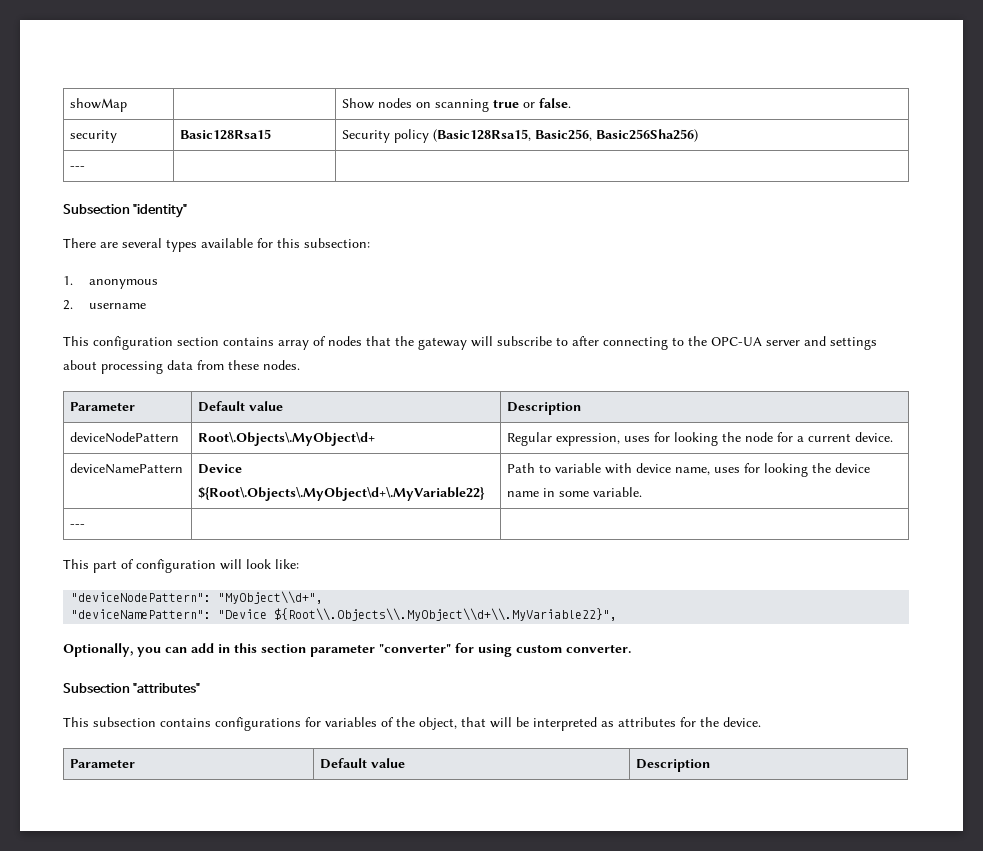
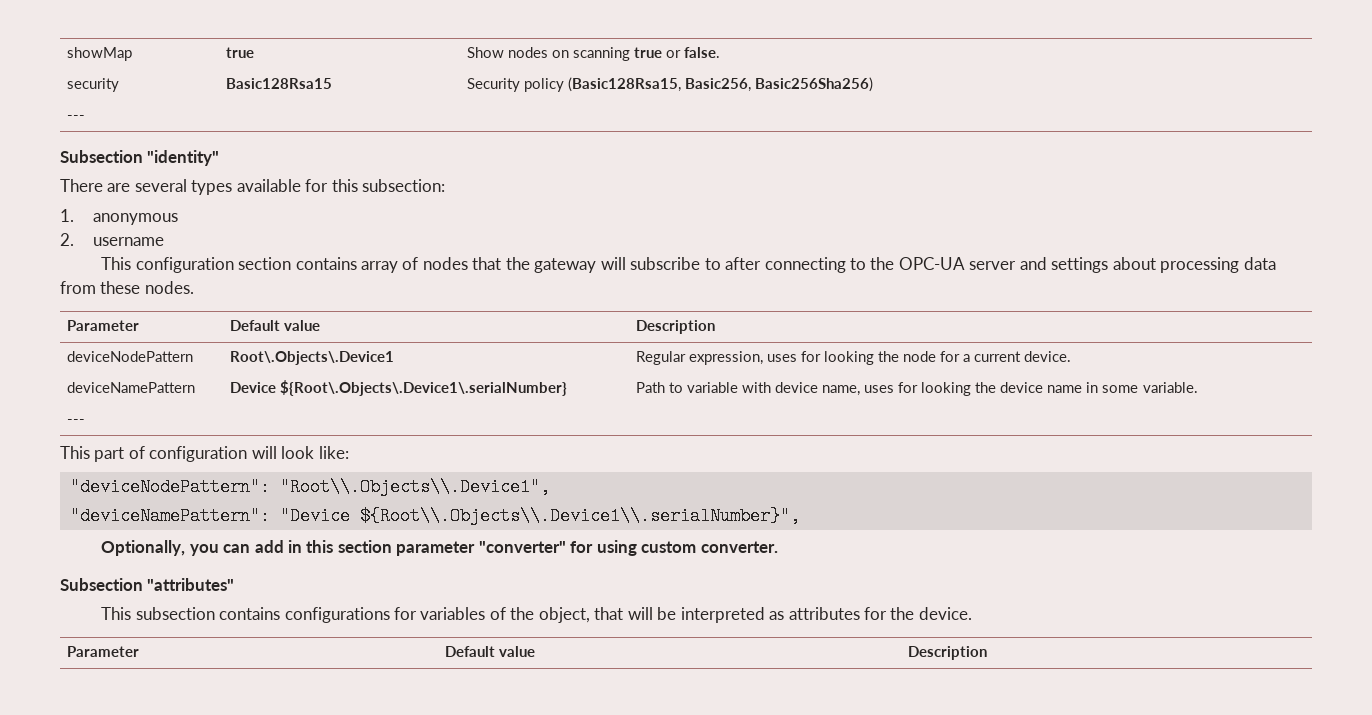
- showMap | | Show nodes on scanning true or false.
+ showMap | true | Show nodes on scanning true or false.
- deviceNodePattern | Root\.Objects\.MyObject\d+ | Regular expression, uses for looking the node for a current device.
+ deviceNodePattern | Root\.Objects\.Device1 | Regular expression, uses for looking the node for a current device.
- deviceNamePattern | Device ${Root\.Objects\.MyObject\d+\.MyVariable22} | Path to variable with device name, uses for looking the device name in some variable.
+ deviceNamePattern | Device ${Root\.Objects\.Device1\.serialNumber} | Path to variable with device name, uses for looking the device name in some variable.
- "deviceNodePattern": "MyObject\\d+",
+ "deviceNodePattern": "Root\\.Objects\\.Device1",
- "deviceNamePattern": "Device ${Root\\.Objects\\.MyObject\\d+\\.MyVariable22}",
+ "deviceNamePattern": "Device ${Root\\.Objects\\.Device1\\.serialNumber}",

